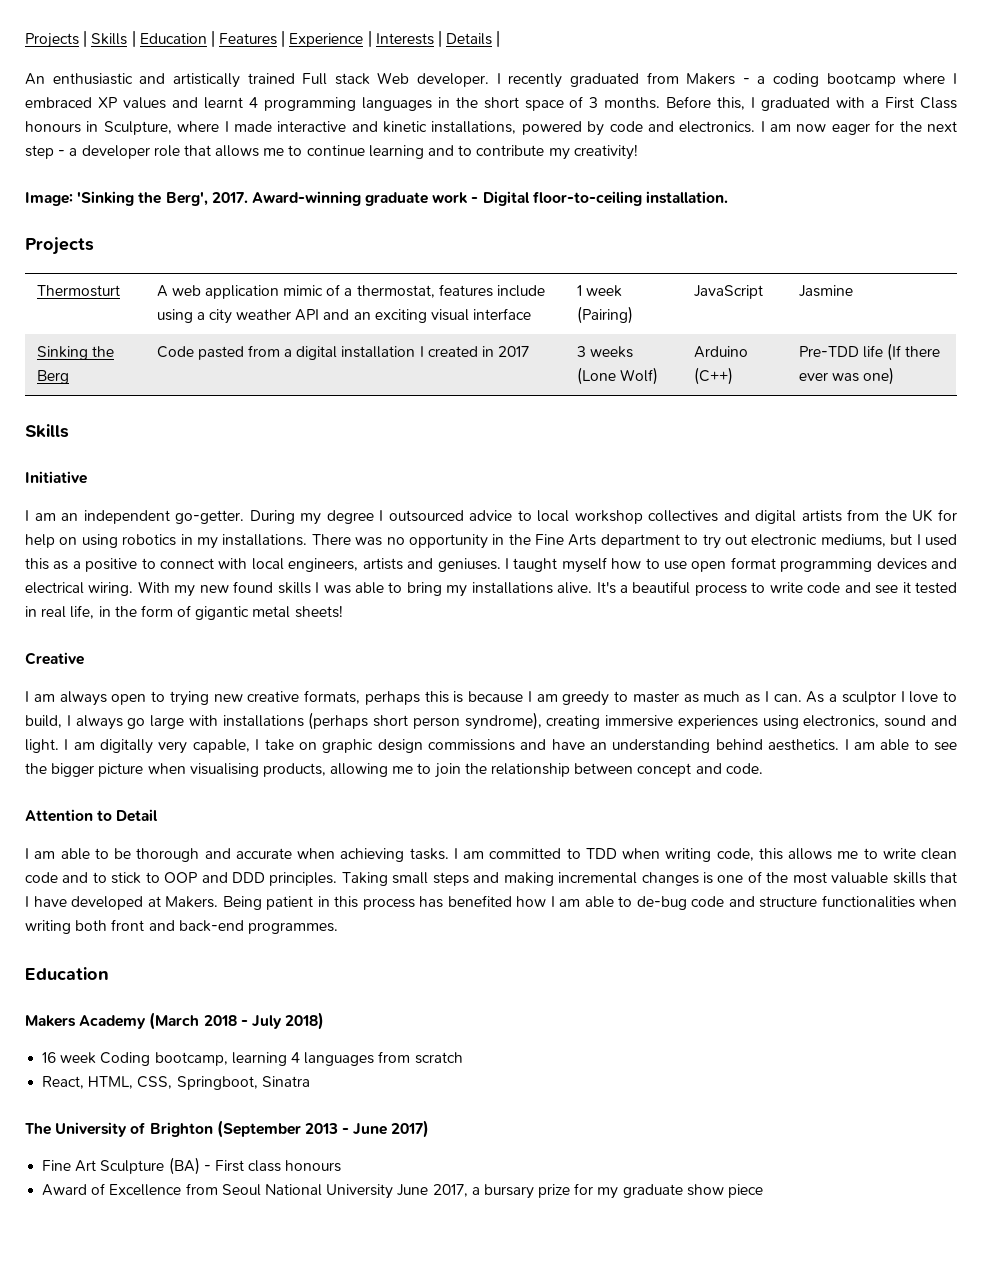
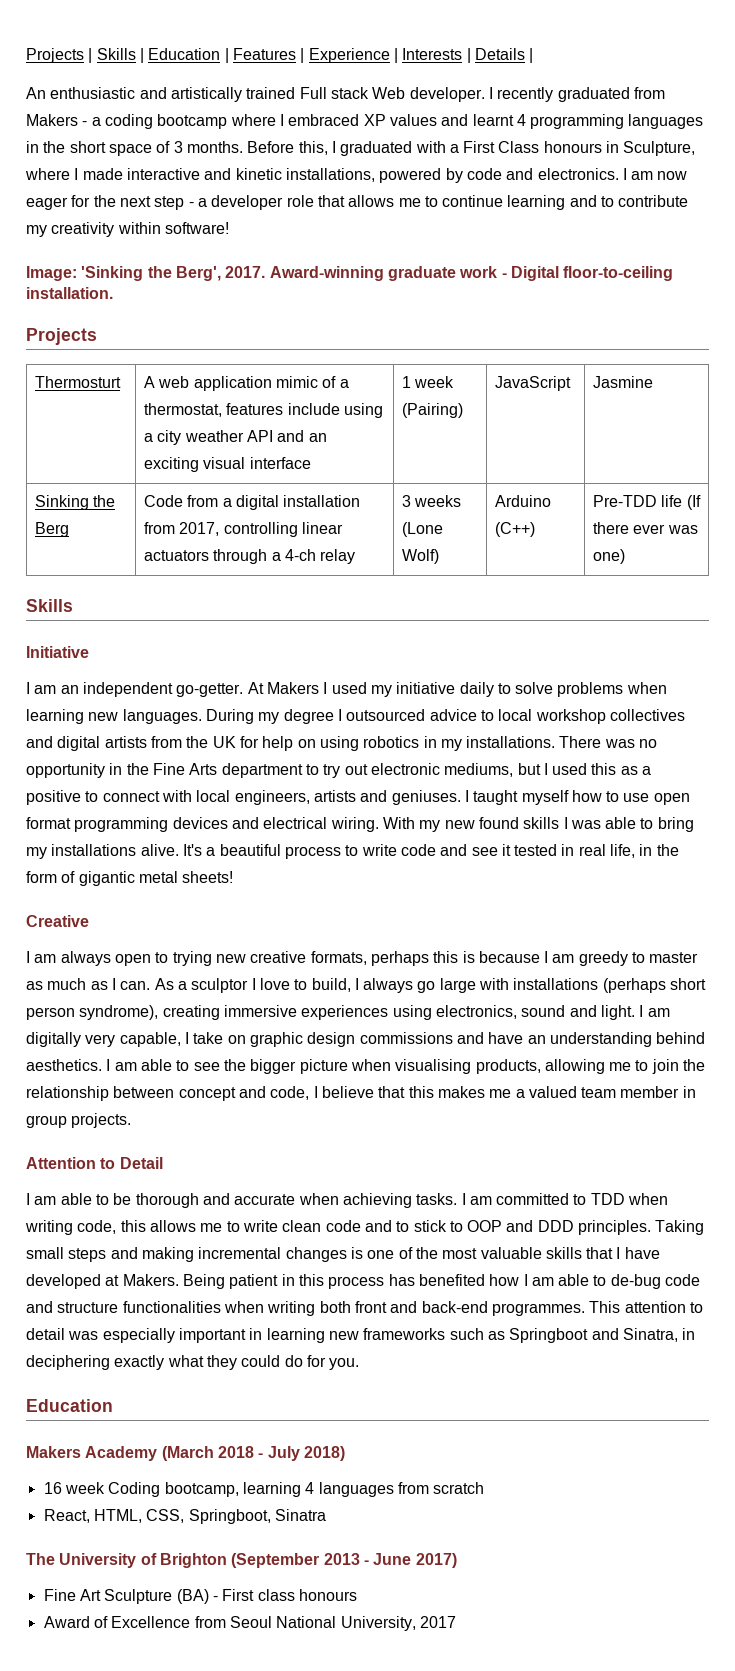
- I am now eager for the next step - a developer role that allows me to continue learning and to contribute my creativity!
+ I am now eager for the next step - a developer role that allows me to continue learning and to contribute my creativity within software!
- Sinking the Berg | Code pasted from a digital installation I created in 2017 | 3 weeks (Lone Wolf) | Arduino (C++) | Pre-TDD life (If there ever was one)
+ Sinking the Berg | Code from a digital installation from 2017, controlling linear actuators through a 4-ch relay | 3 weeks (Lone Wolf) | Arduino (C++) | Pre-TDD life (If there ever was one)
+ At Makers I used my initiative daily to solve problems when learning new languages.
- I am able to see the bigger picture when visualising products, allowing me to join the relationship between concept and code.
+ I am able to see the bigger picture when visualising products, allowing me to join the relationship between concept and code, I believe that this makes me a valued team member in group projects.
+ This attention to detail was especially important in learning new frameworks such as Springboot and Sinatra, in deciphering exactly what they could do for you.
- Award of Excellence from Seoul National University June 2017, a bursary prize for my graduate show piece
+ Award of Excellence from Seoul National University, 2017

